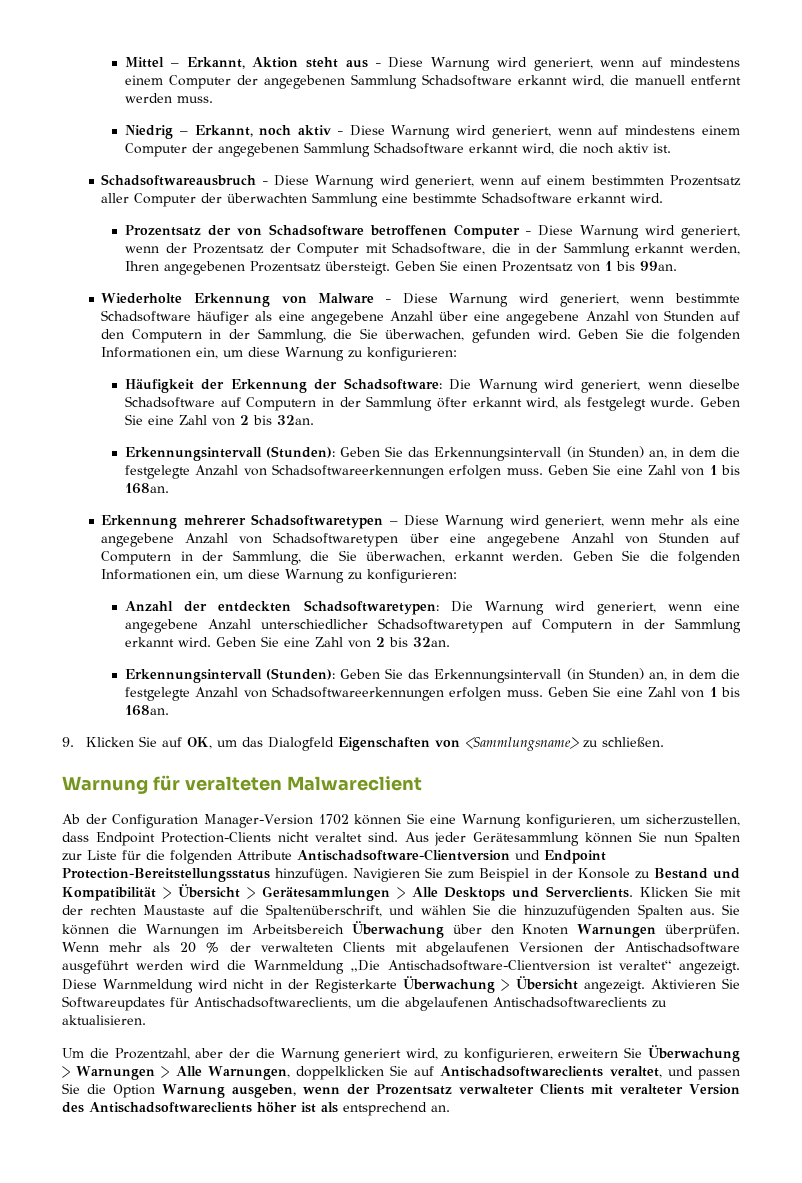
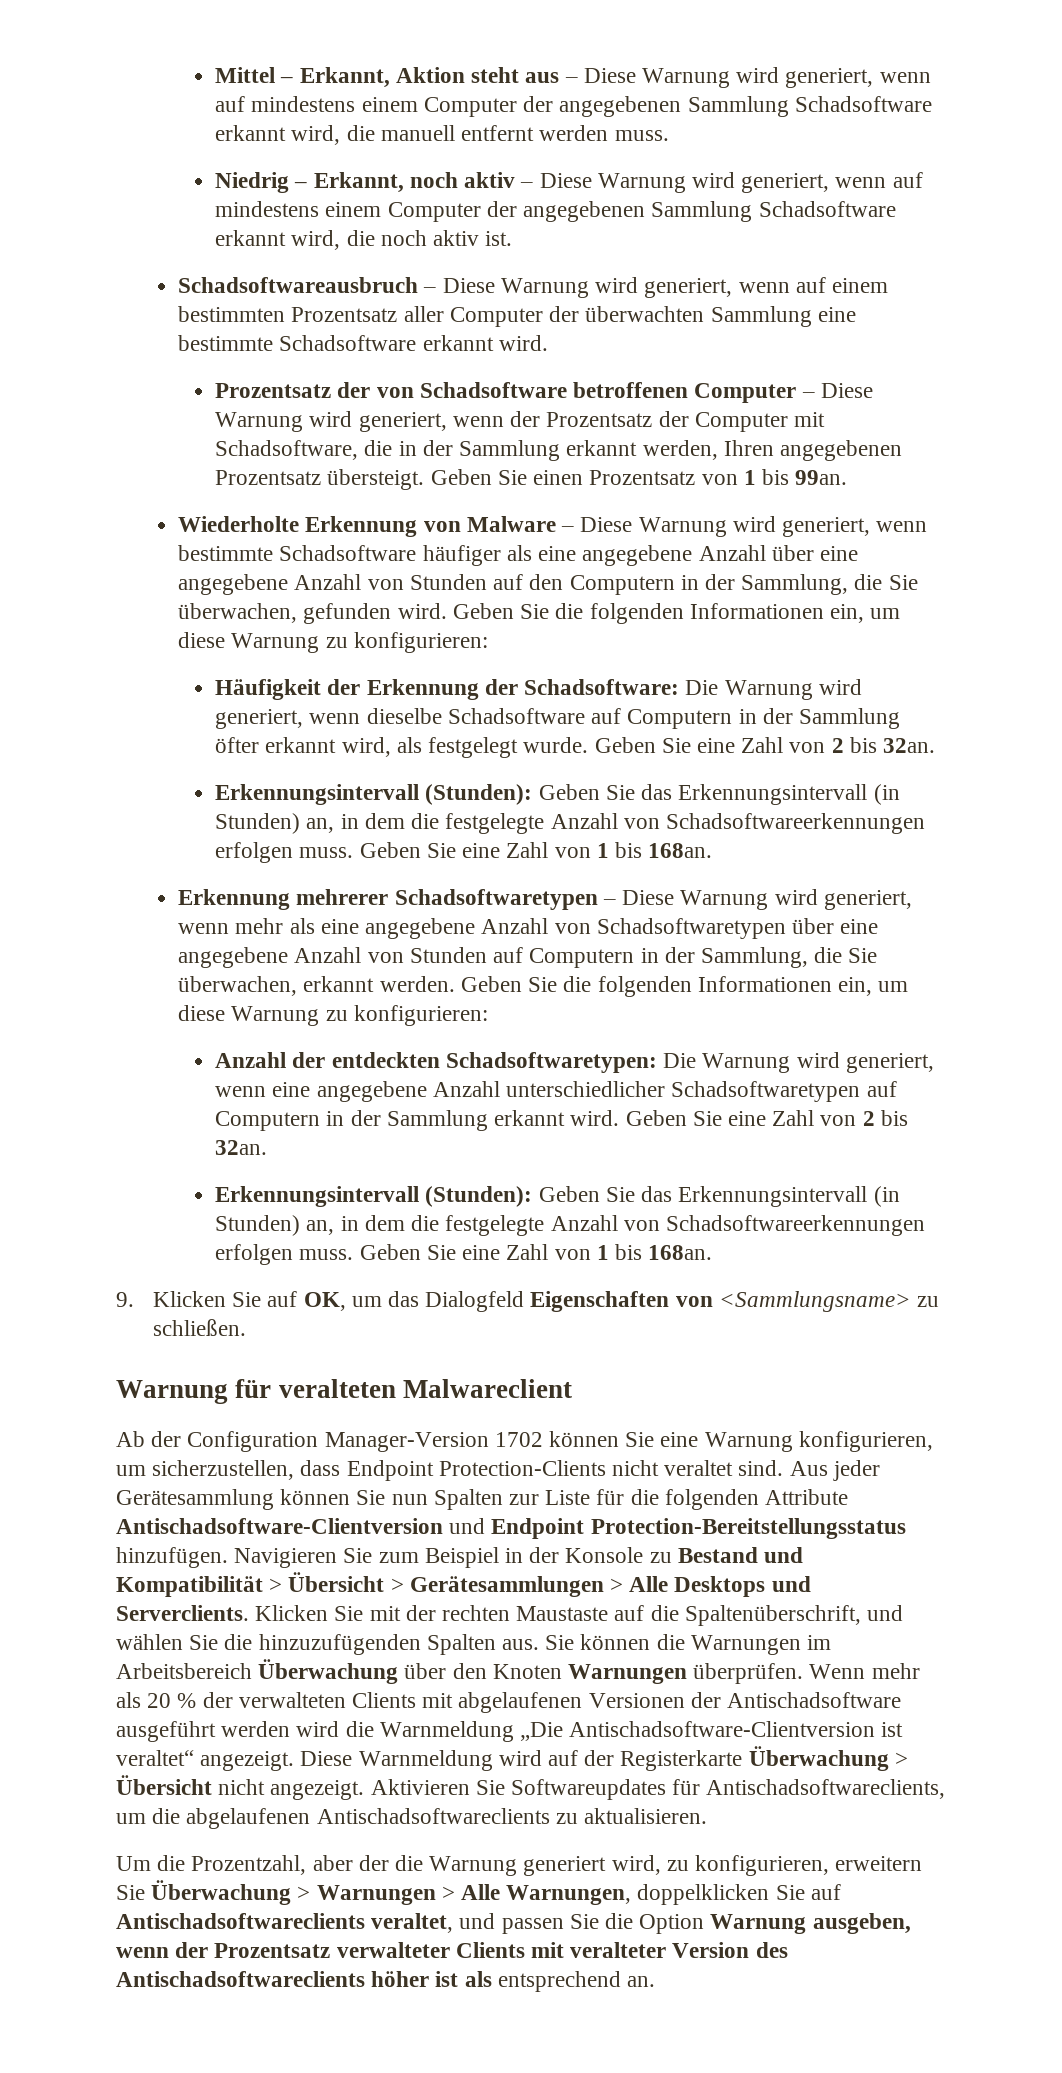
- Diese Warnmeldung wird nicht in der Registerkarte Überwachung > Übersicht angezeigt.
+ Diese Warnmeldung wird auf der Registerkarte Überwachung > Übersicht nicht angezeigt.

